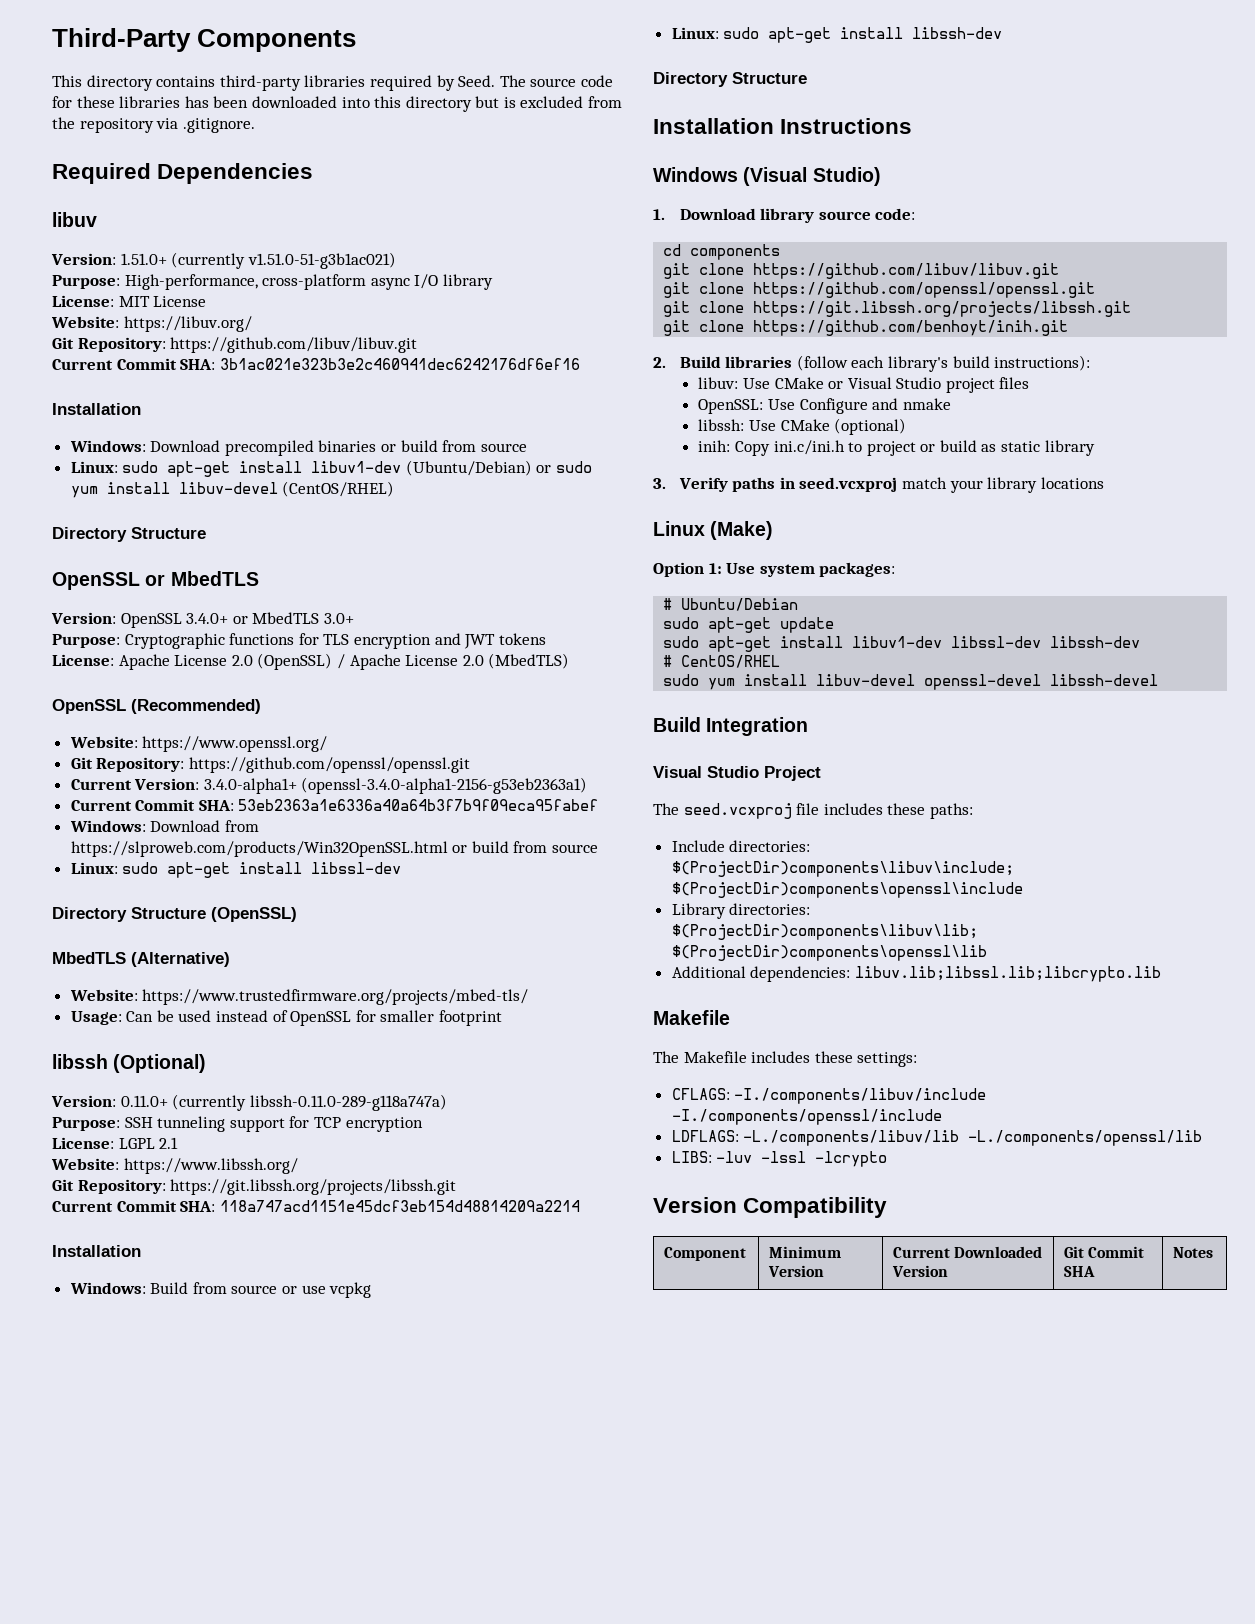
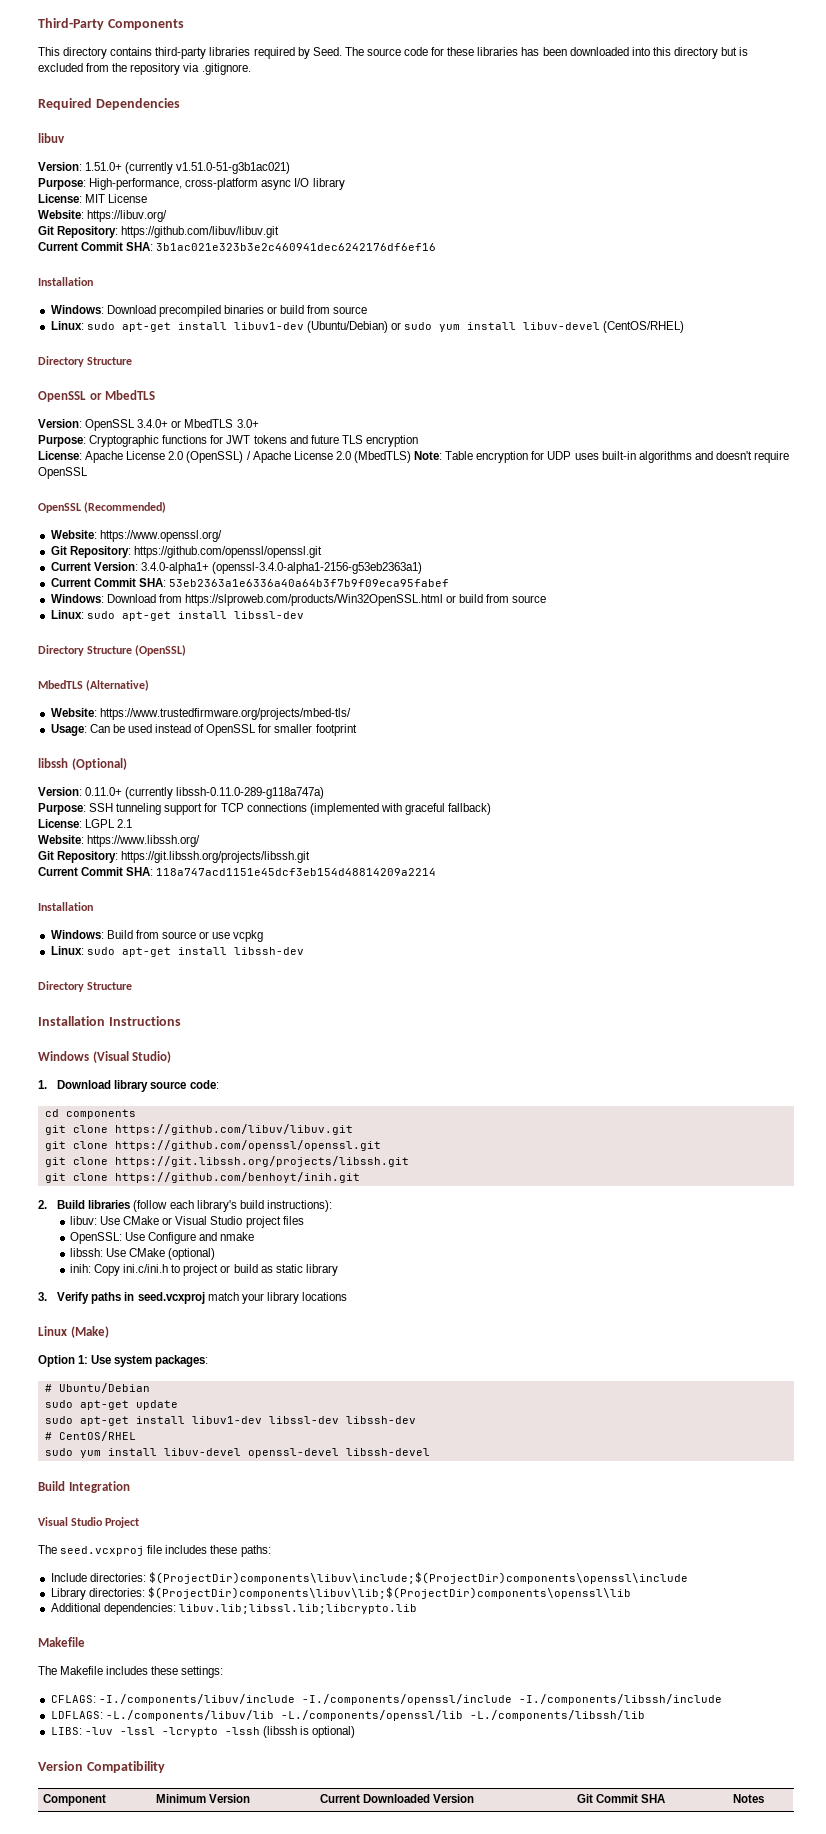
- Purpose: Cryptographic functions for TLS encryption and JWT tokens
+ Purpose: Cryptographic functions for JWT tokens and future TLS encryption
- License: Apache License 2.0 (OpenSSL) / Apache License 2.0 (MbedTLS)
+ License: Apache License 2.0 (OpenSSL) / Apache License 2.0 (MbedTLS) Note: Table encryption for UDP uses built-in algorithms and doesn't require OpenSSL
- Purpose: SSH tunneling support for TCP encryption
+ Purpose: SSH tunneling support for TCP connections (implemented with graceful fallback)
- CFLAGS: -I./components/libuv/include -I./components/openssl/include
+ CFLAGS: -I./components/libuv/include -I./components/openssl/include -I./components/libssh/include
- LDFLAGS: -L./components/libuv/lib -L./components/openssl/lib
+ LDFLAGS: -L./components/libuv/lib -L./components/openssl/lib -L./components/libssh/lib
- LIBS: -luv -lssl -lcrypto
+ LIBS: -luv -lssl -lcrypto -lssh (libssh is optional)

